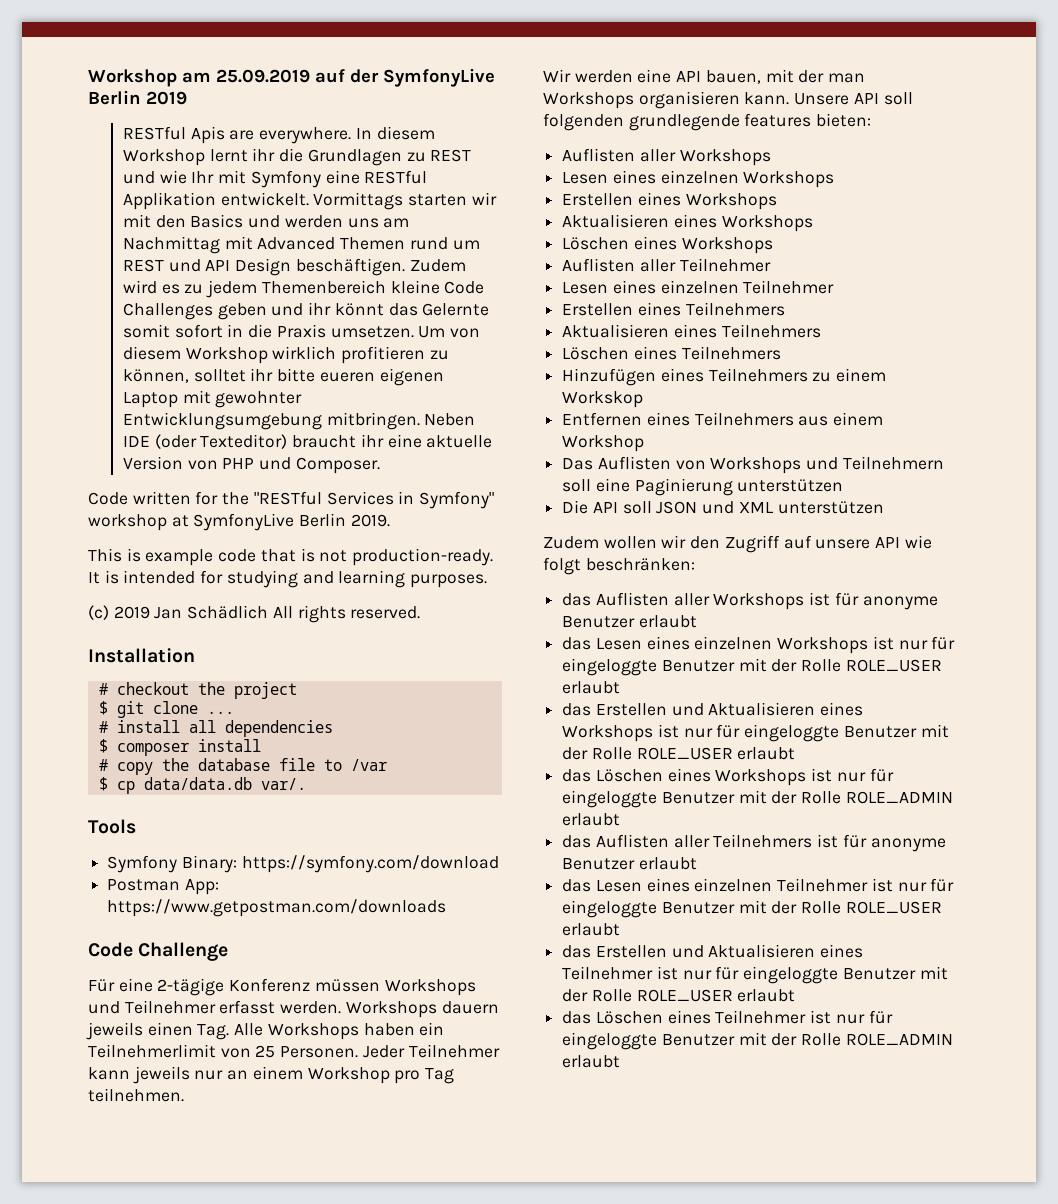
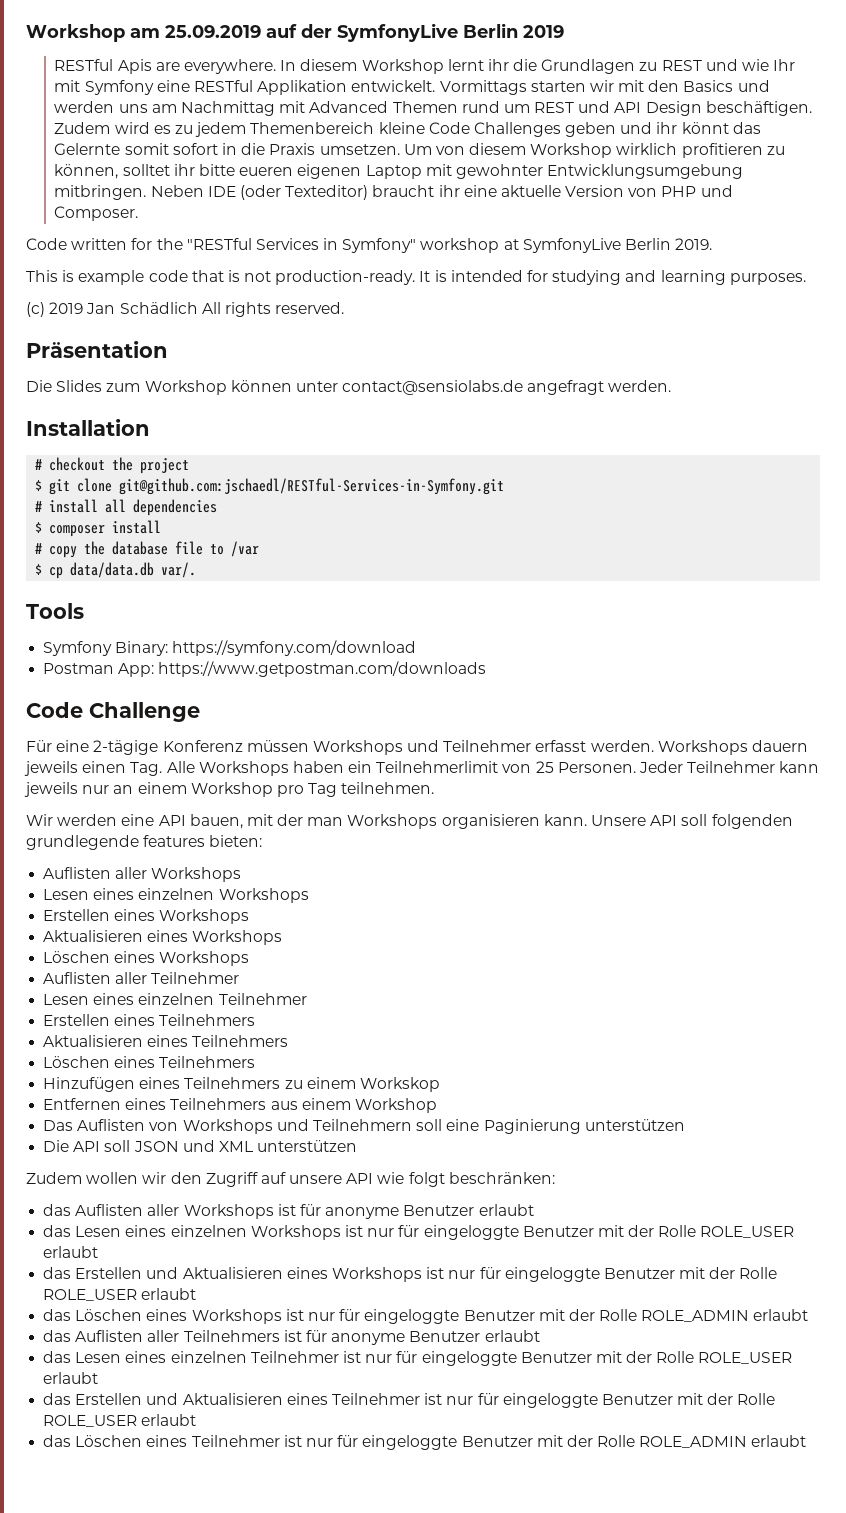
+ Präsentation
+ Die Slides zum Workshop können unter contact@sensiolabs.de angefragt werden.
- $ git clone ...
+ $ git clone git@github.com:jschaedl/RESTful-Services-in-Symfony.git

